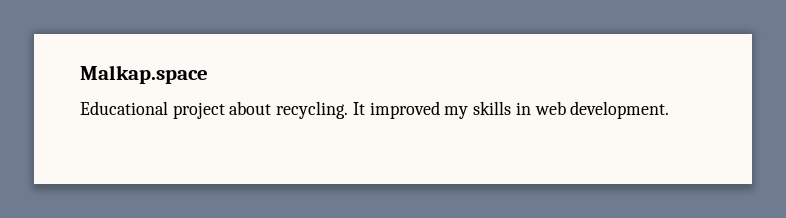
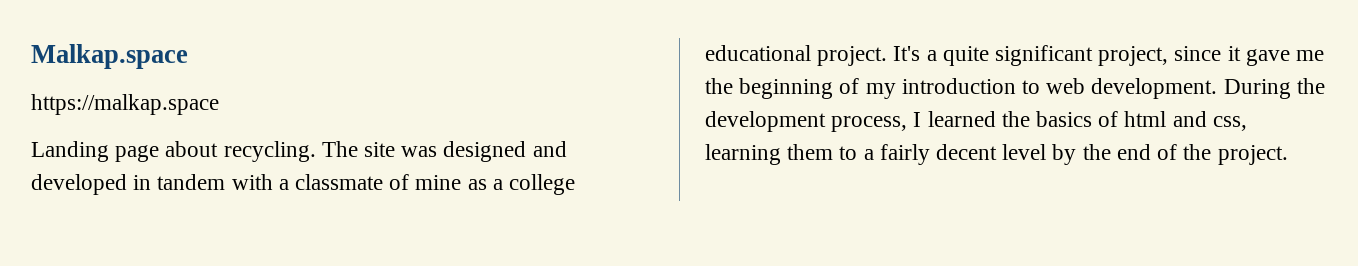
- Educational project about recycling. It improved my skills in web development.
+ https://malkap.space
+ Landing page about recycling. The site was designed and developed in tandem with a classmate of mine as a college educational project. It's a quite significant project, since it gave me the beginning of my introduction to web development. During the development process, I learned the basics of html and css, learning them to a fairly decent level by the end of the project.

